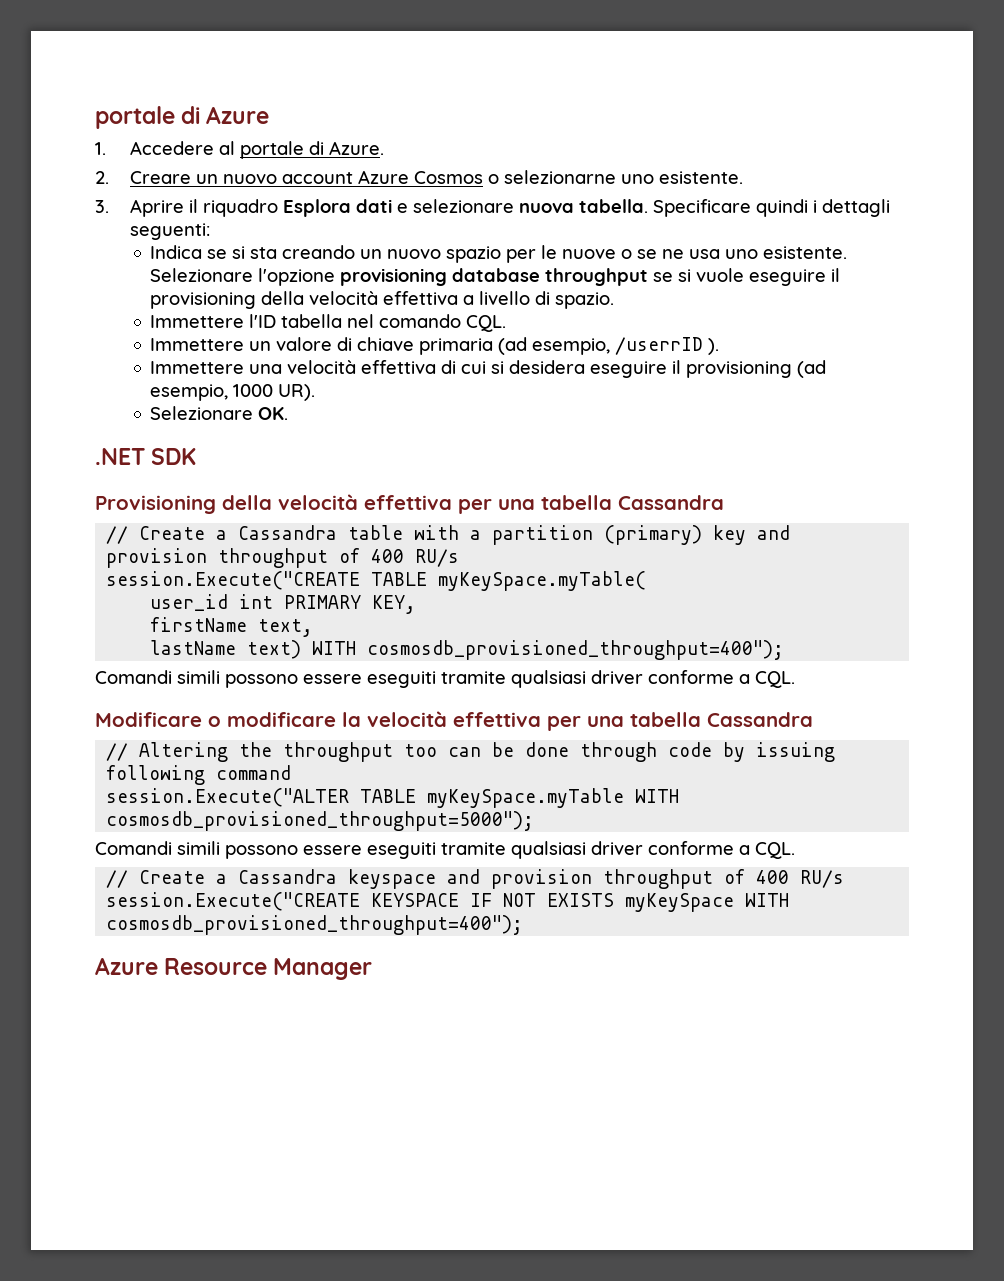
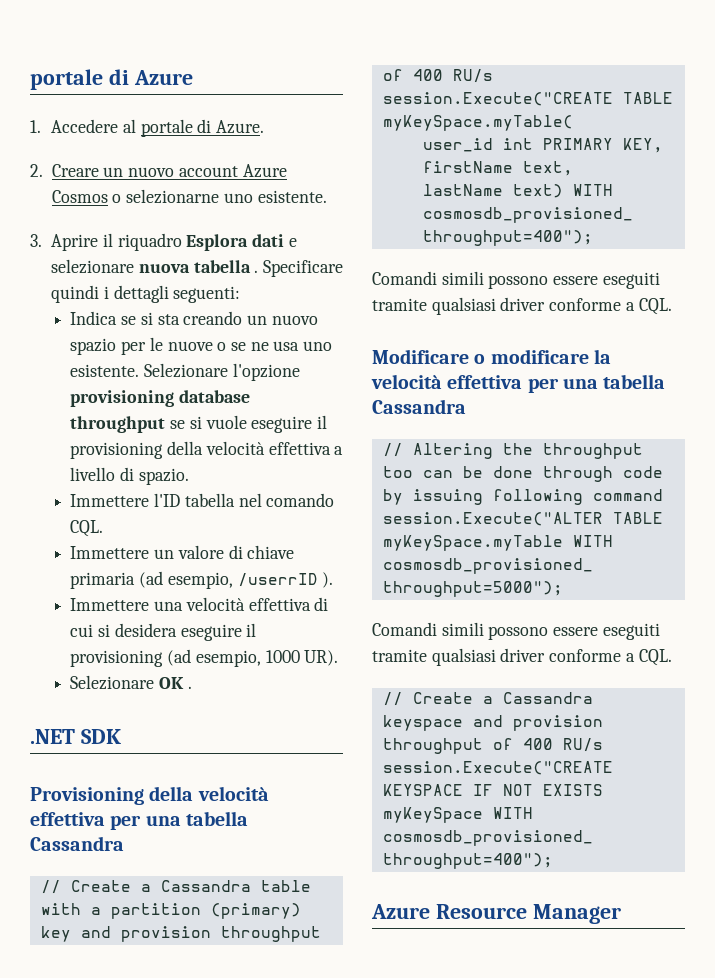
- 3. Aprire il riquadro Esplora dati e selezionare nuova tabella.
+ 3. Aprire il riquadro Esplora dati e selezionare nuova tabella .
- Selezionare OK.
+ Selezionare OK .

